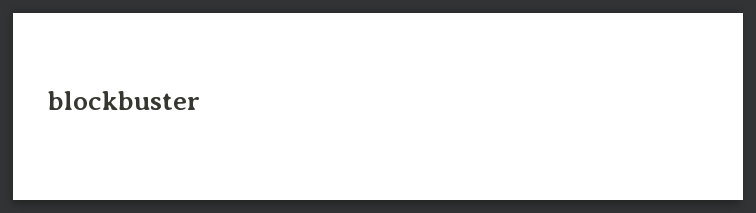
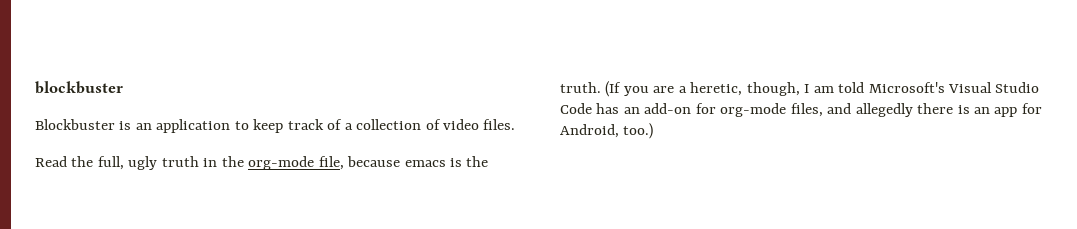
+ Blockbuster is an application to keep track of a collection of video files.
+ Read the full, ugly truth in the org-mode file, because emacs is the truth. (If you are a heretic, though, I am told Microsoft's Visual Studio Code has an add-on for org-mode files, and allegedly there is an app for Android, too.)

